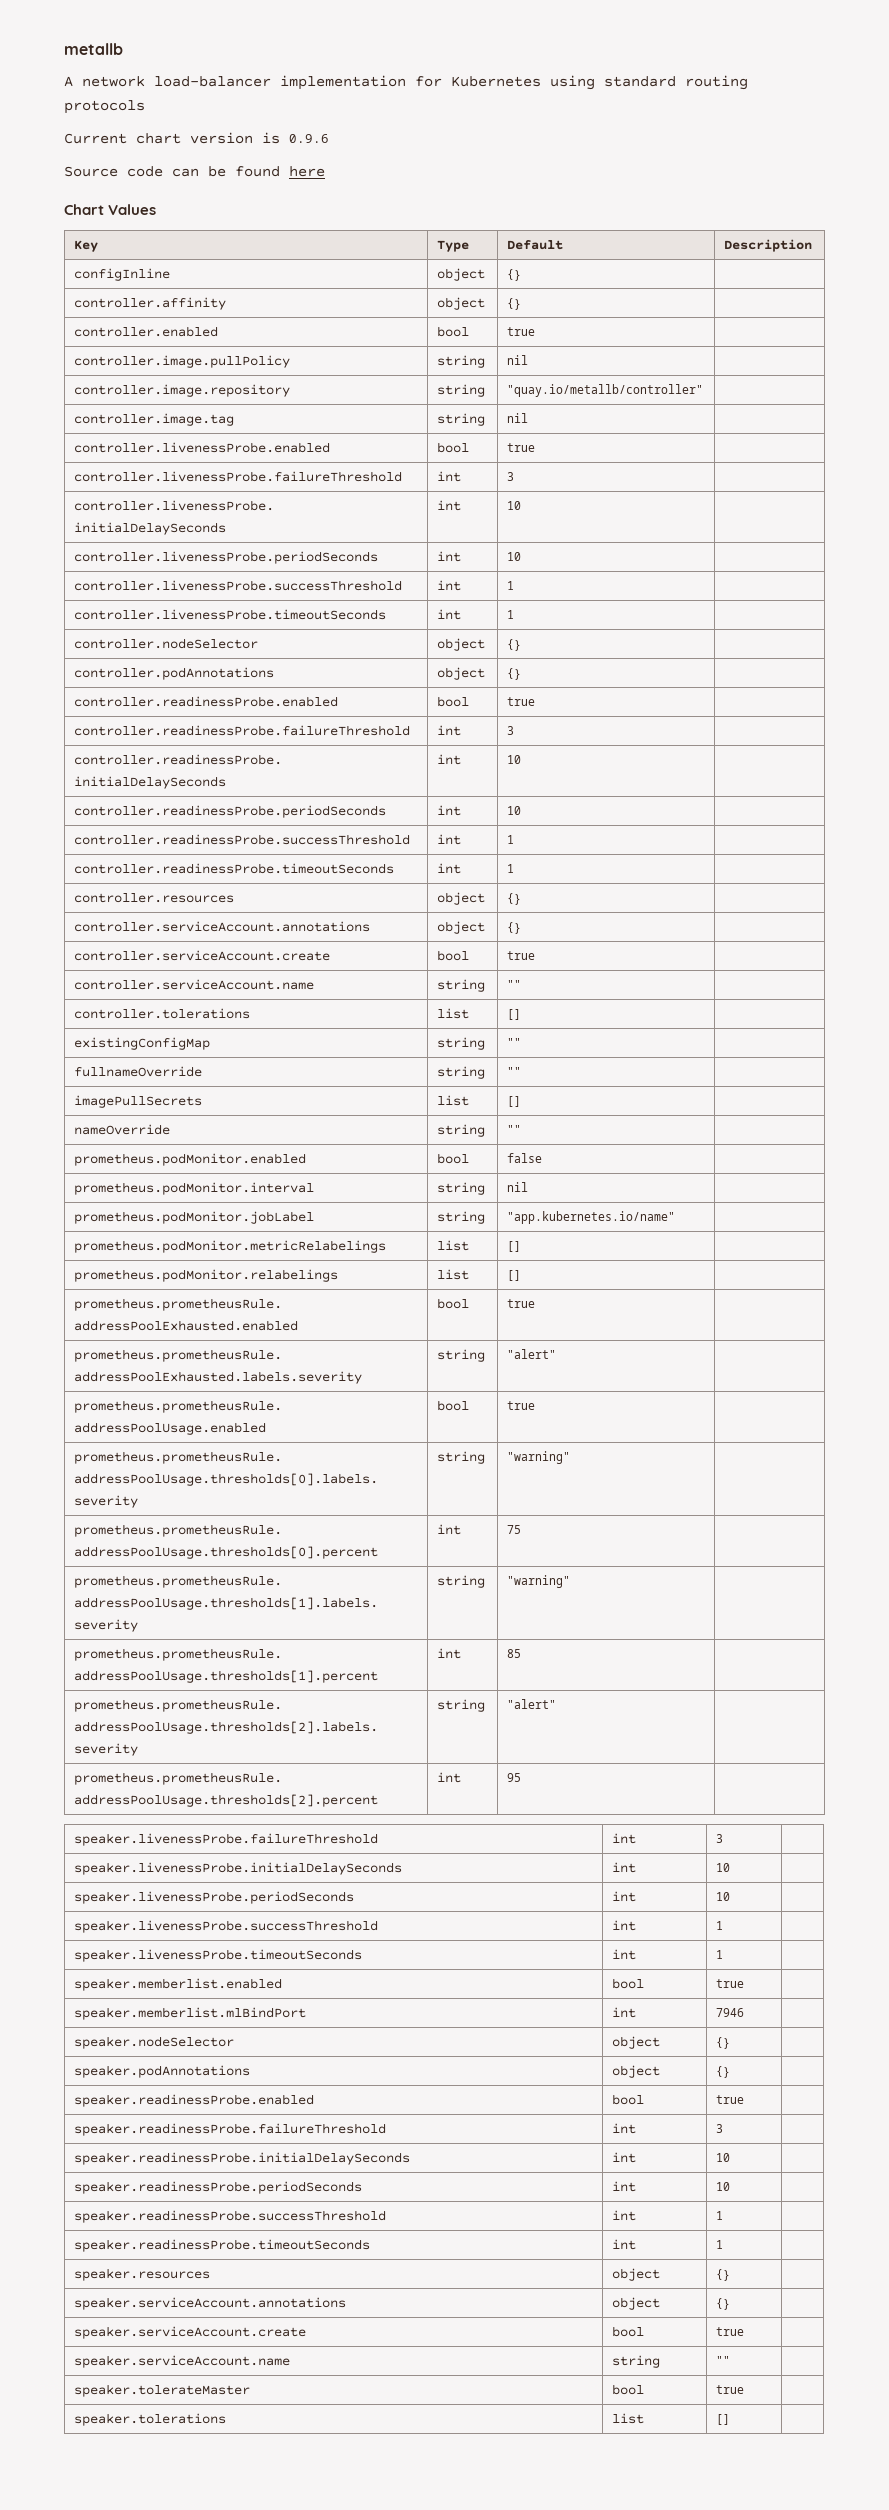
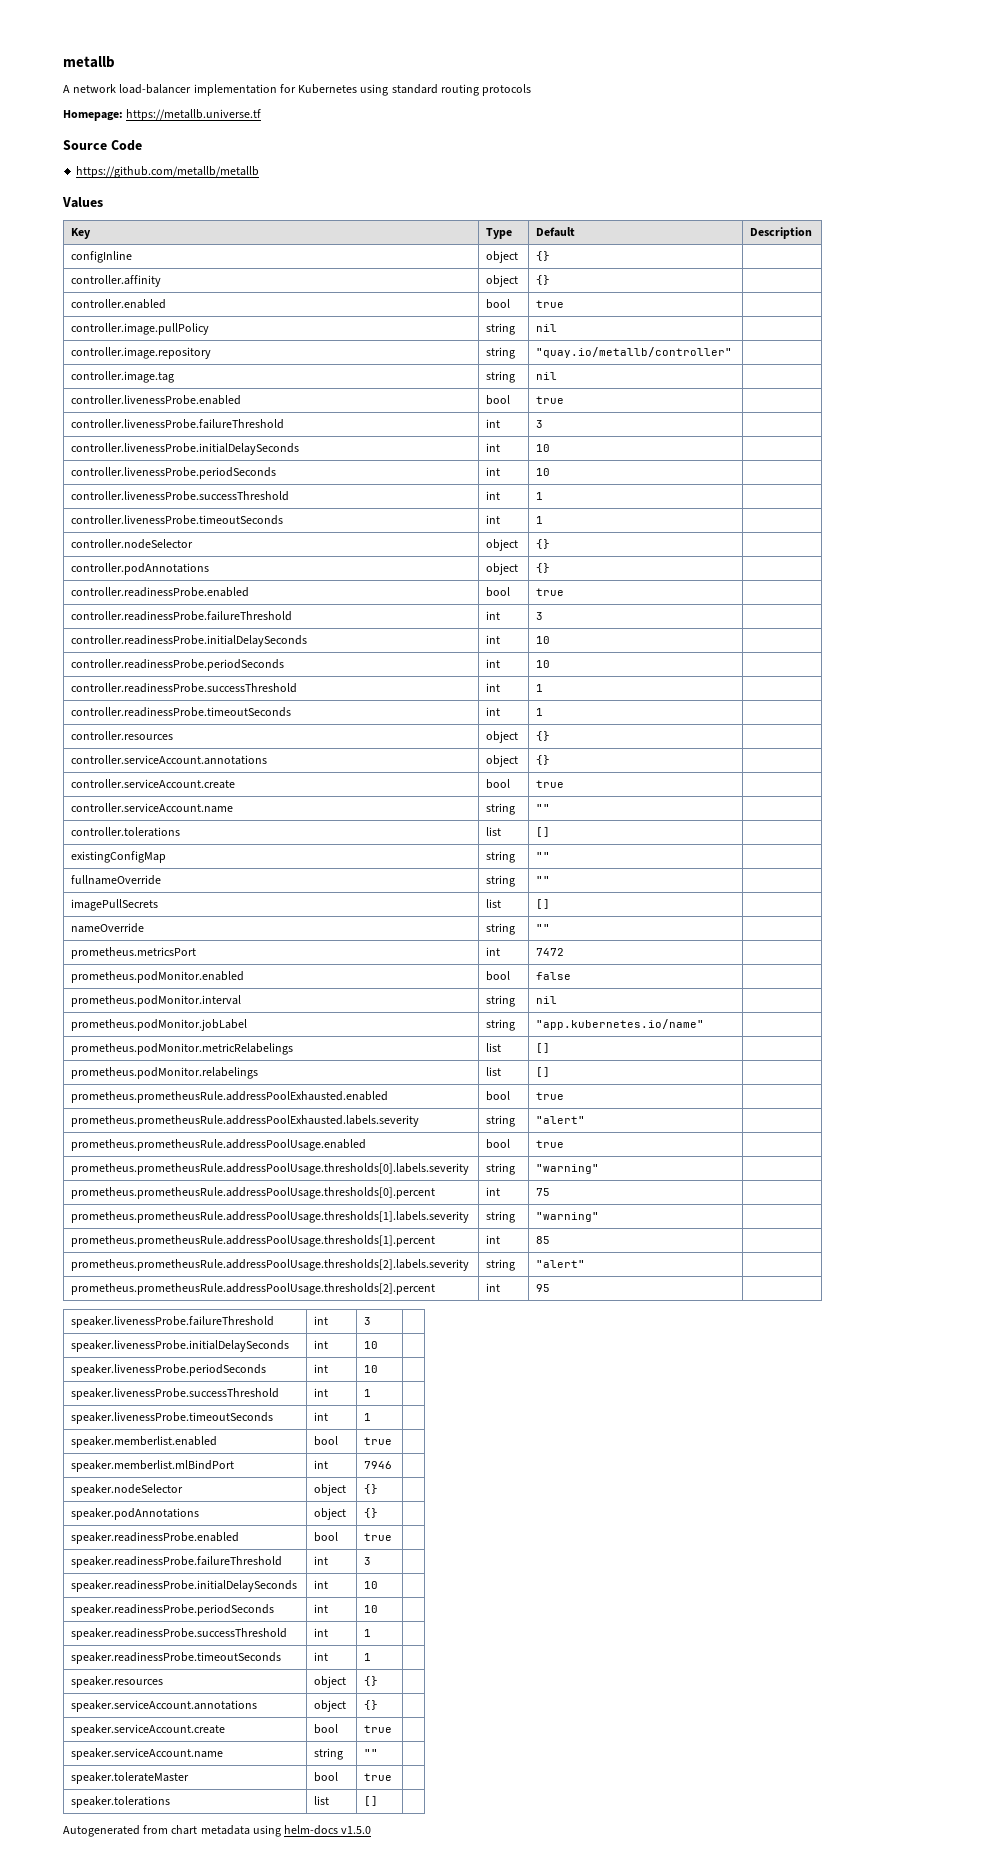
- Current chart version is 0.9.6
- Source code can be found here
- Chart Values
+ Homepage: https://metallb.universe.tf
+ Source Code
+ https://github.com/metallb/metallb
+ Values
+ prometheus.metricsPort | int | 7472 |
+ Autogenerated from chart metadata using helm-docs v1.5.0

